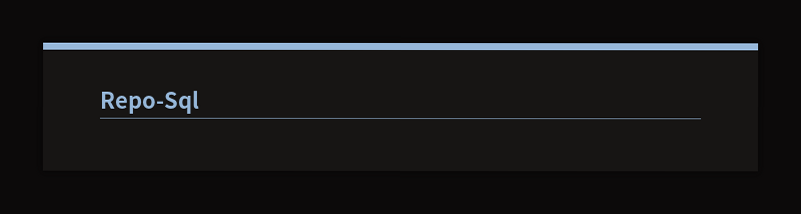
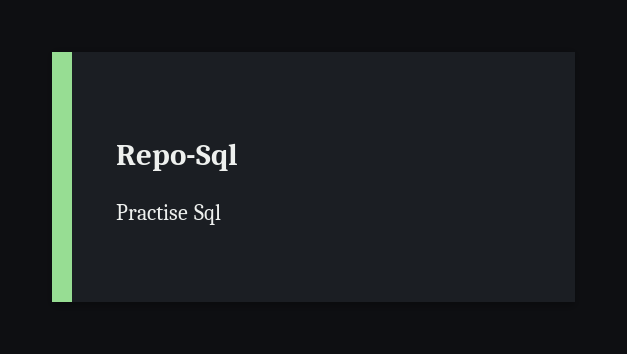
+ Practise Sql

